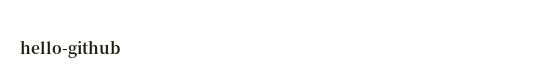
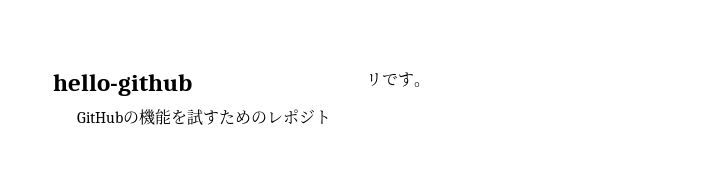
+ GitHubの機能を試すためのレポジトリです。

